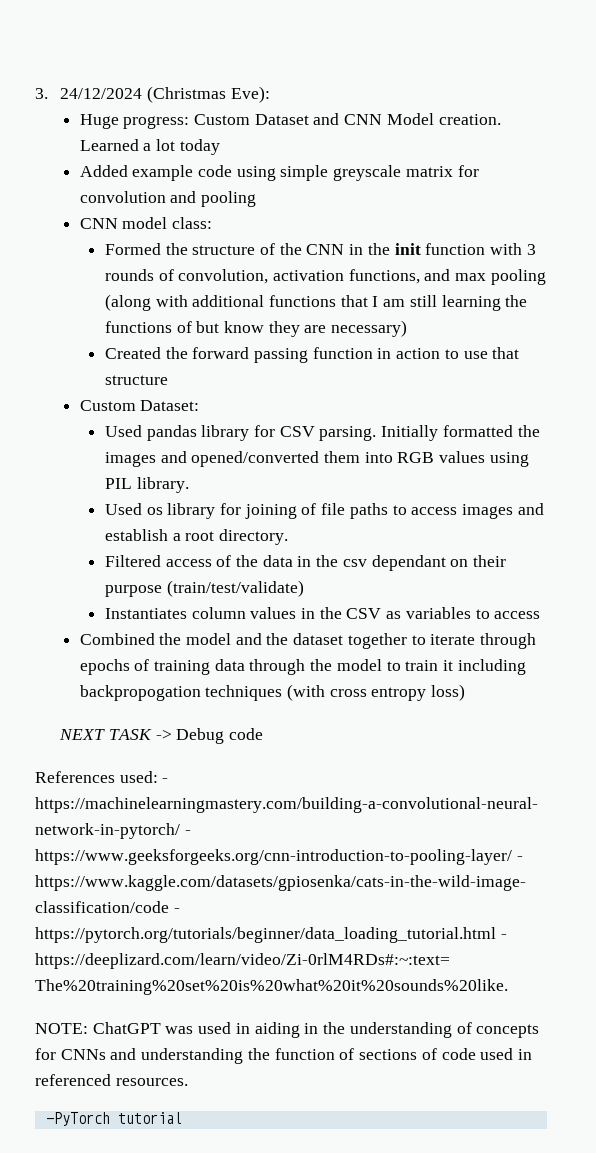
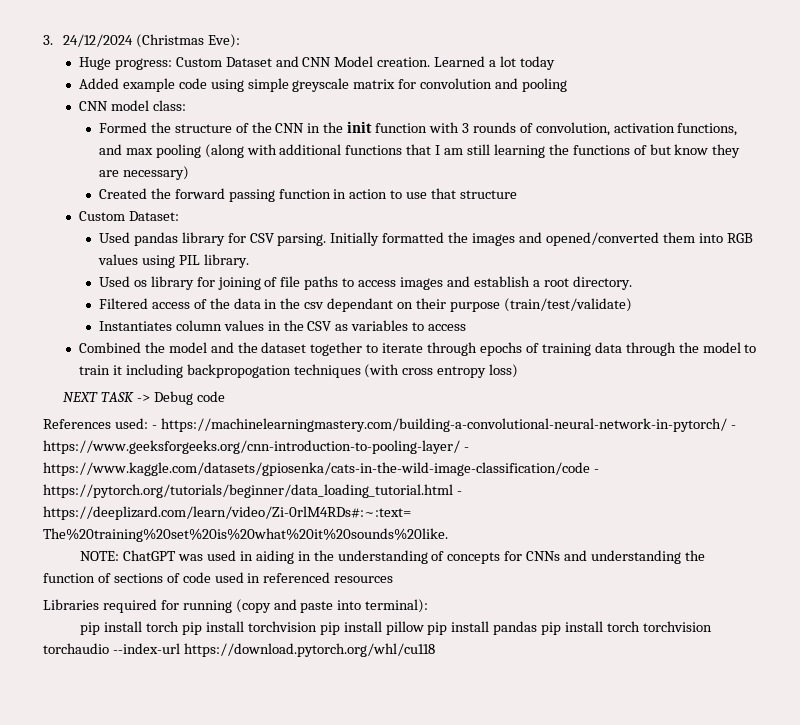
- NOTE: ChatGPT was used in aiding in the understanding of concepts for CNNs and understanding the function of sections of code used in referenced resources.
- -PyTorch tutorial
+ NOTE: ChatGPT was used in aiding in the understanding of concepts for CNNs and understanding the function of sections of code used in referenced resources
+ Libraries required for running (copy and paste into terminal):
+ pip install torch pip install torchvision pip install pillow pip install pandas pip install torch torchvision torchaudio --index-url https://download.pytorch.org/whl/cu118

